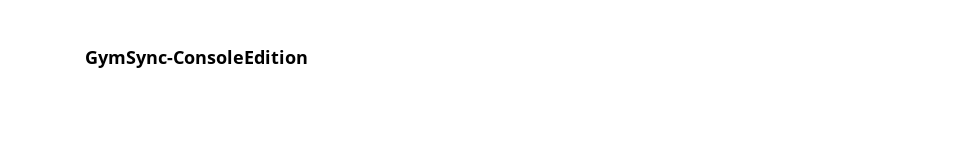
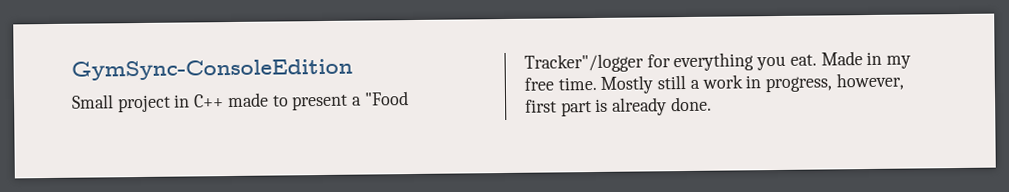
+ Small project in C++ made to present a "Food Tracker"/logger for everything you eat. Made in my free time. Mostly still a work in progress, however, first part is already done.

